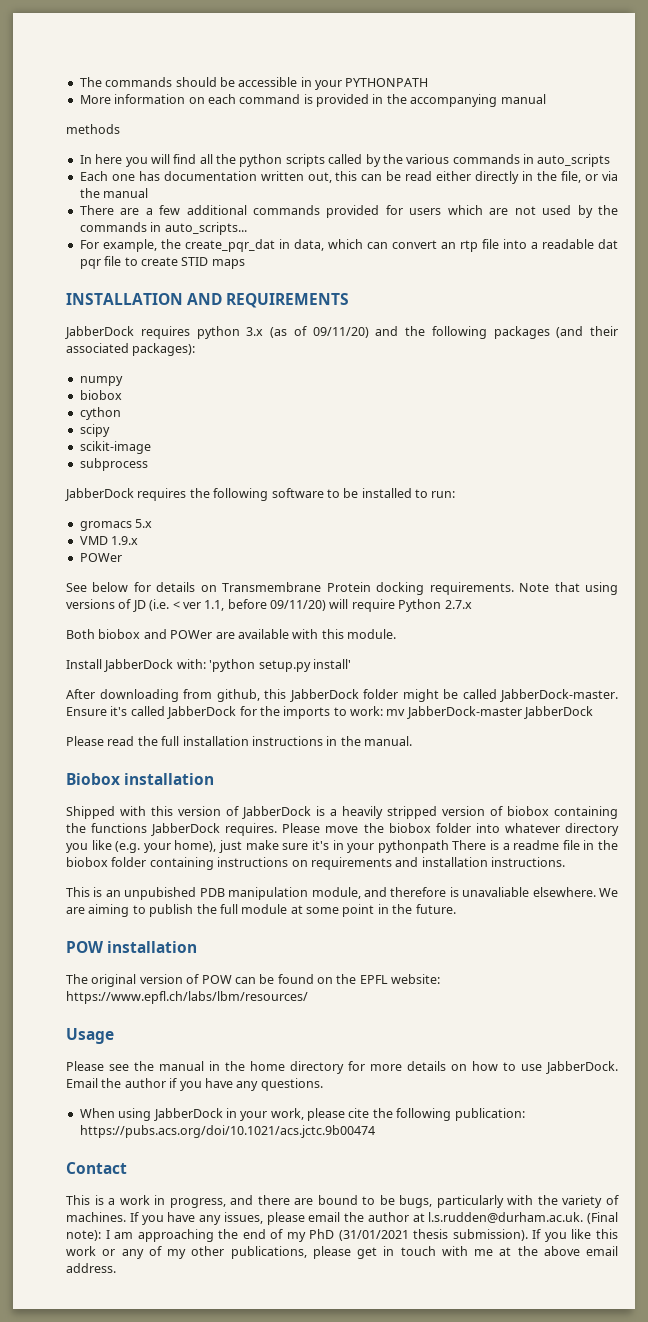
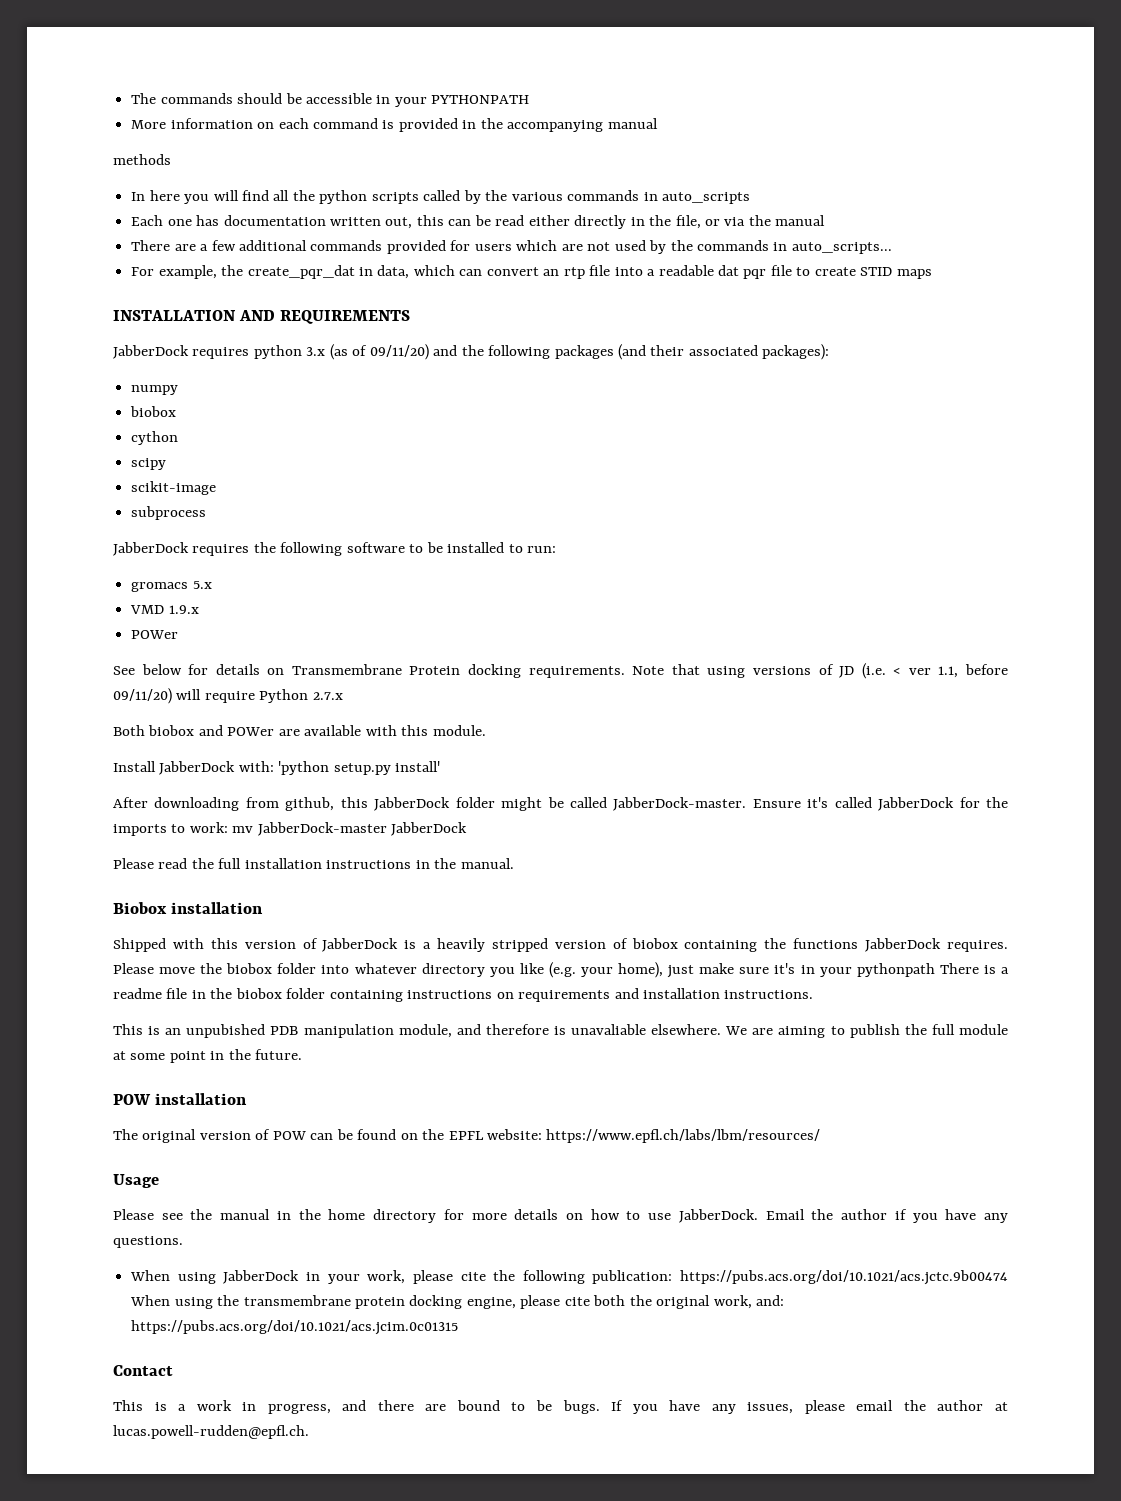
- When using JabberDock in your work, please cite the following publication: https://pubs.acs.org/doi/10.1021/acs.jctc.9b00474
+ When using JabberDock in your work, please cite the following publication: https://pubs.acs.org/doi/10.1021/acs.jctc.9b00474 When using the transmembrane protein docking engine, please cite both the original work, and: https://pubs.acs.org/doi/10.1021/acs.jcim.0c01315
- This is a work in progress, and there are bound to be bugs, particularly with the variety of machines.
+ This is a work in progress, and there are bound to be bugs.
- If you have any issues, please email the author at l.s.rudden@durham.ac.uk. (Final note): I am approaching the end of my PhD (31/01/2021 thesis submission). If you like this work or any of my other publications, please get in touch with me at the above email address.
+ If you have any issues, please email the author at lucas.powell-rudden@epfl.ch.

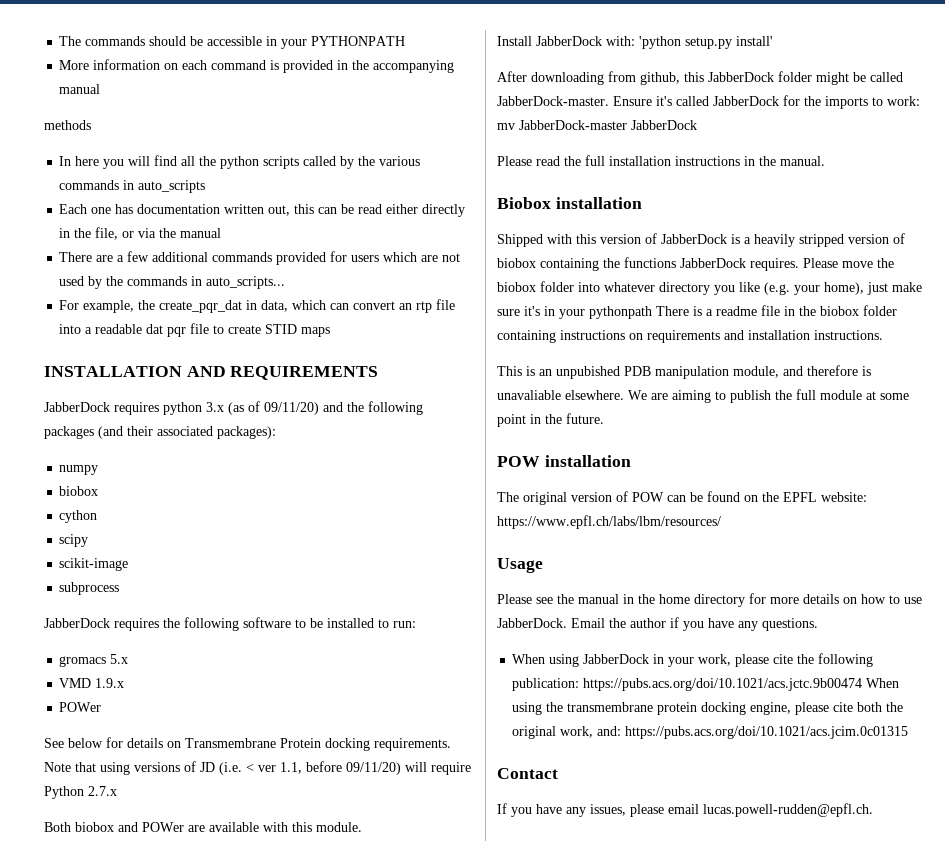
- This is a work in progress, and there are bound to be bugs. If you have any issues, please email the author at lucas.powell-rudden@epfl.ch.
+ If you have any issues, please email lucas.powell-rudden@epfl.ch.

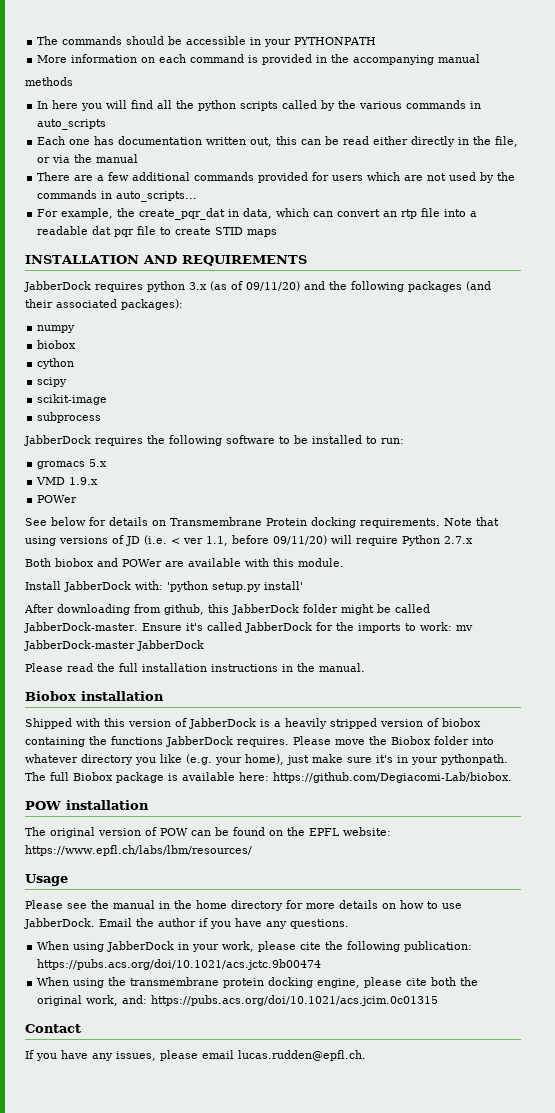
- Please move the biobox folder into whatever directory you like (e.g. your home), just make sure it's in your pythonpath There is a readme file in the biobox folder containing instructions on requirements and installation instructions.
- This is an unpubished PDB manipulation module, and therefore is unavaliable elsewhere. We are aiming to publish the full module at some point in the future.
+ Please move the Biobox folder into whatever directory you like (e.g. your home), just make sure it's in your pythonpath. The full Biobox package is available here: https://github.com/Degiacomi-Lab/biobox.
- When using JabberDock in your work, please cite the following publication: https://pubs.acs.org/doi/10.1021/acs.jctc.9b00474 When using the transmembrane protein docking engine, please cite both the original work, and: https://pubs.acs.org/doi/10.1021/acs.jcim.0c01315
+ When using JabberDock in your work, please cite the following publication: https://pubs.acs.org/doi/10.1021/acs.jctc.9b00474
+ When using the transmembrane protein docking engine, please cite both the original work, and: https://pubs.acs.org/doi/10.1021/acs.jcim.0c01315
- If you have any issues, please email lucas.powell-rudden@epfl.ch.
+ If you have any issues, please email lucas.rudden@epfl.ch.

